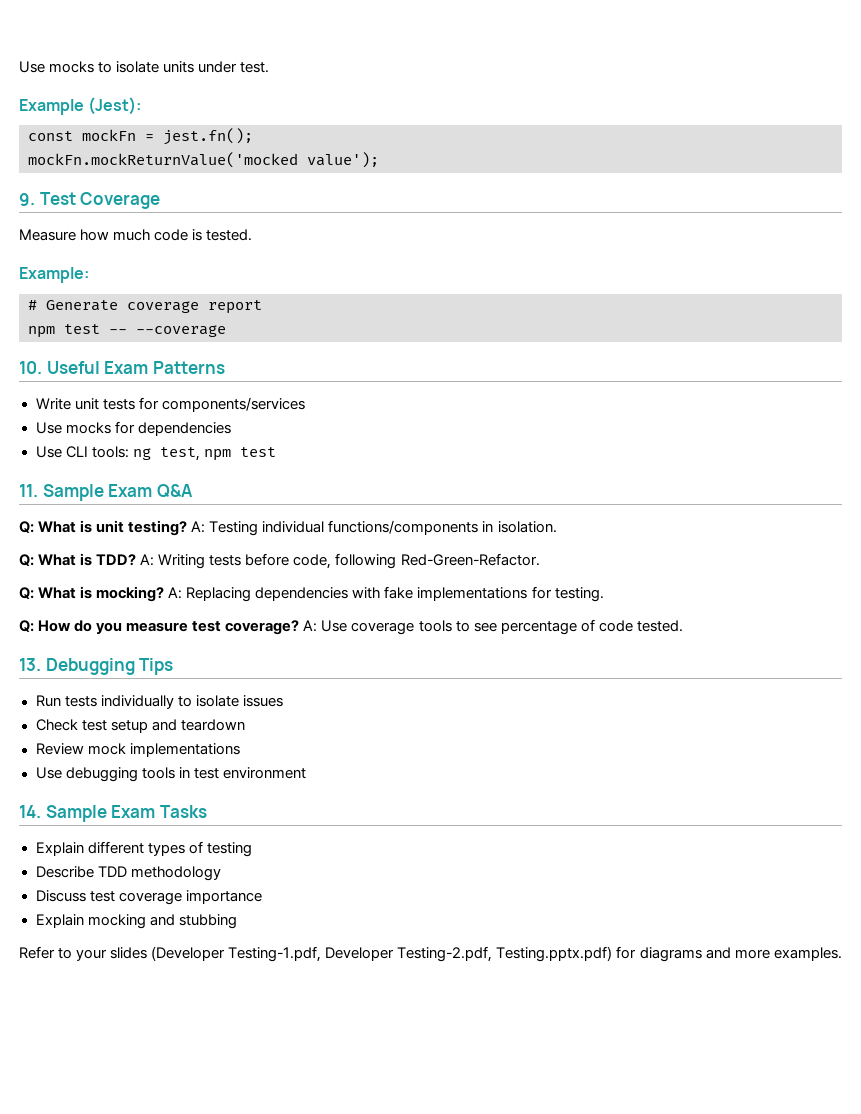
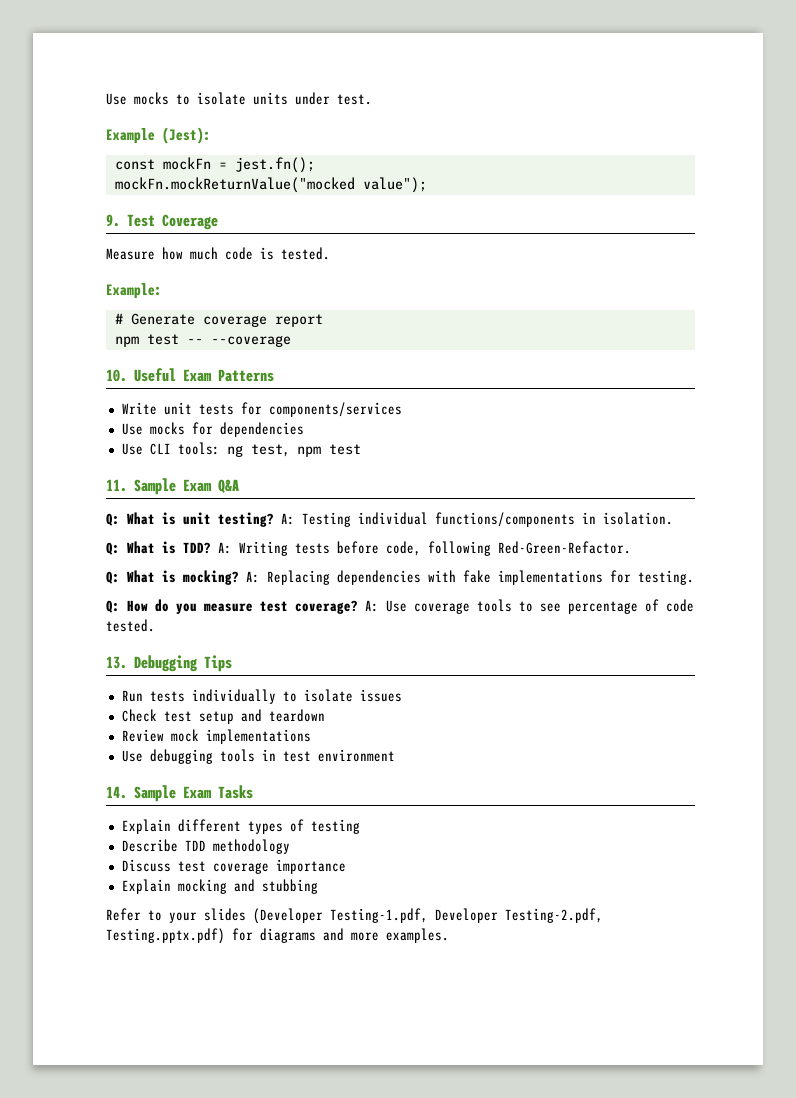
- mockFn.mockReturnValue('mocked value');
+ mockFn.mockReturnValue("mocked value");

